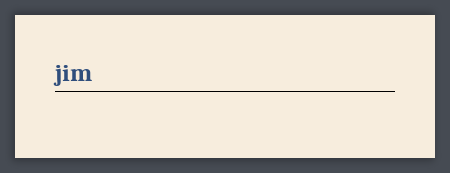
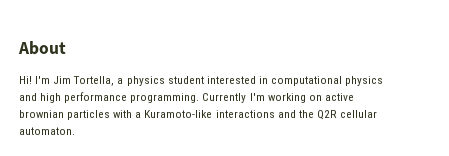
- jim
+ About
+ Hi! I'm Jim Tortella, a physics student interested in computational physics and high performance programming. Currently I'm working on active brownian particles with a Kuramoto-like interactions and the Q2R cellular automaton.

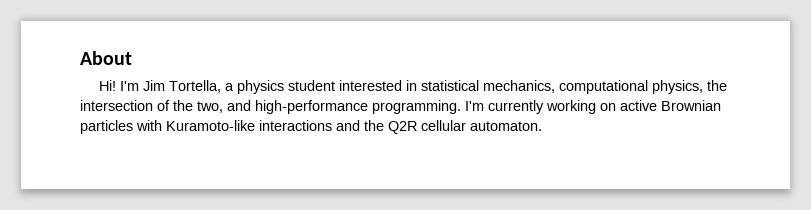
- I'm Jim Tortella, a physics student interested in computational physics and high performance programming. Currently I'm working on active brownian particles with a Kuramoto-like interactions and the Q2R cellular automaton.
+ I'm Jim Tortella, a physics student interested in statistical mechanics, computational physics, the intersection of the two, and high-performance programming. I'm currently working on active Brownian particles with Kuramoto-like interactions and the Q2R cellular automaton.

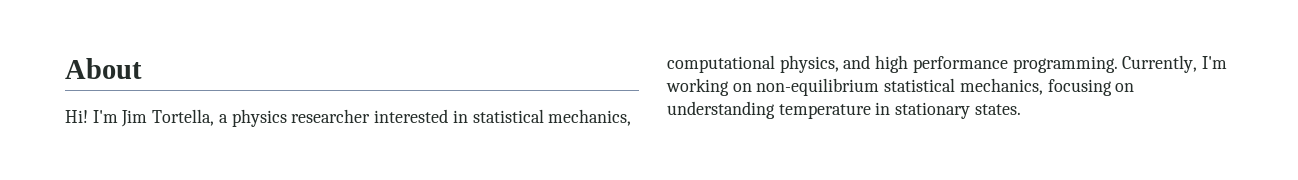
- I'm Jim Tortella, a physics student interested in statistical mechanics, computational physics, the intersection of the two, and high-performance programming. I'm currently working on active Brownian particles with Kuramoto-like interactions and the Q2R cellular automaton.
+ I'm Jim Tortella, a physics researcher interested in statistical mechanics, computational physics, and high performance programming. Currently, I'm working on non-equilibrium statistical mechanics, focusing on understanding temperature in stationary states.

